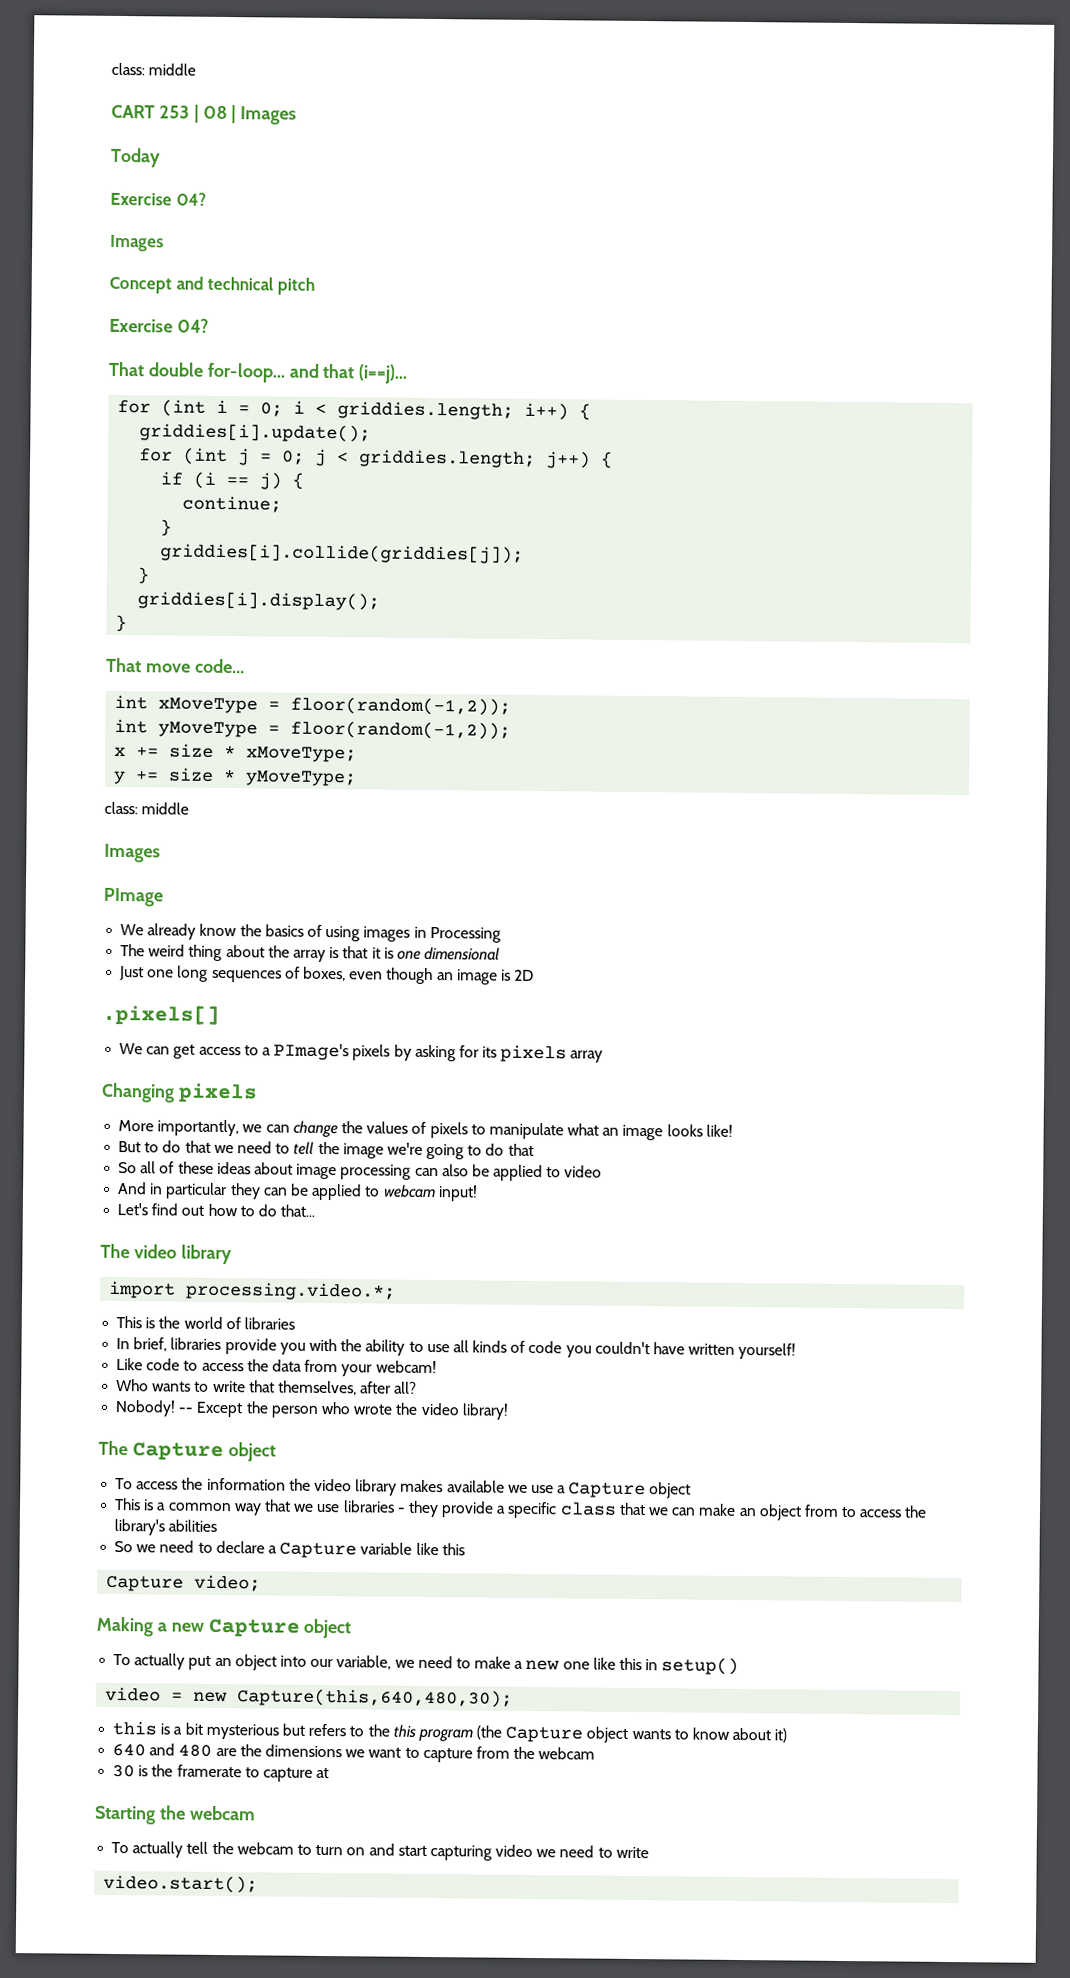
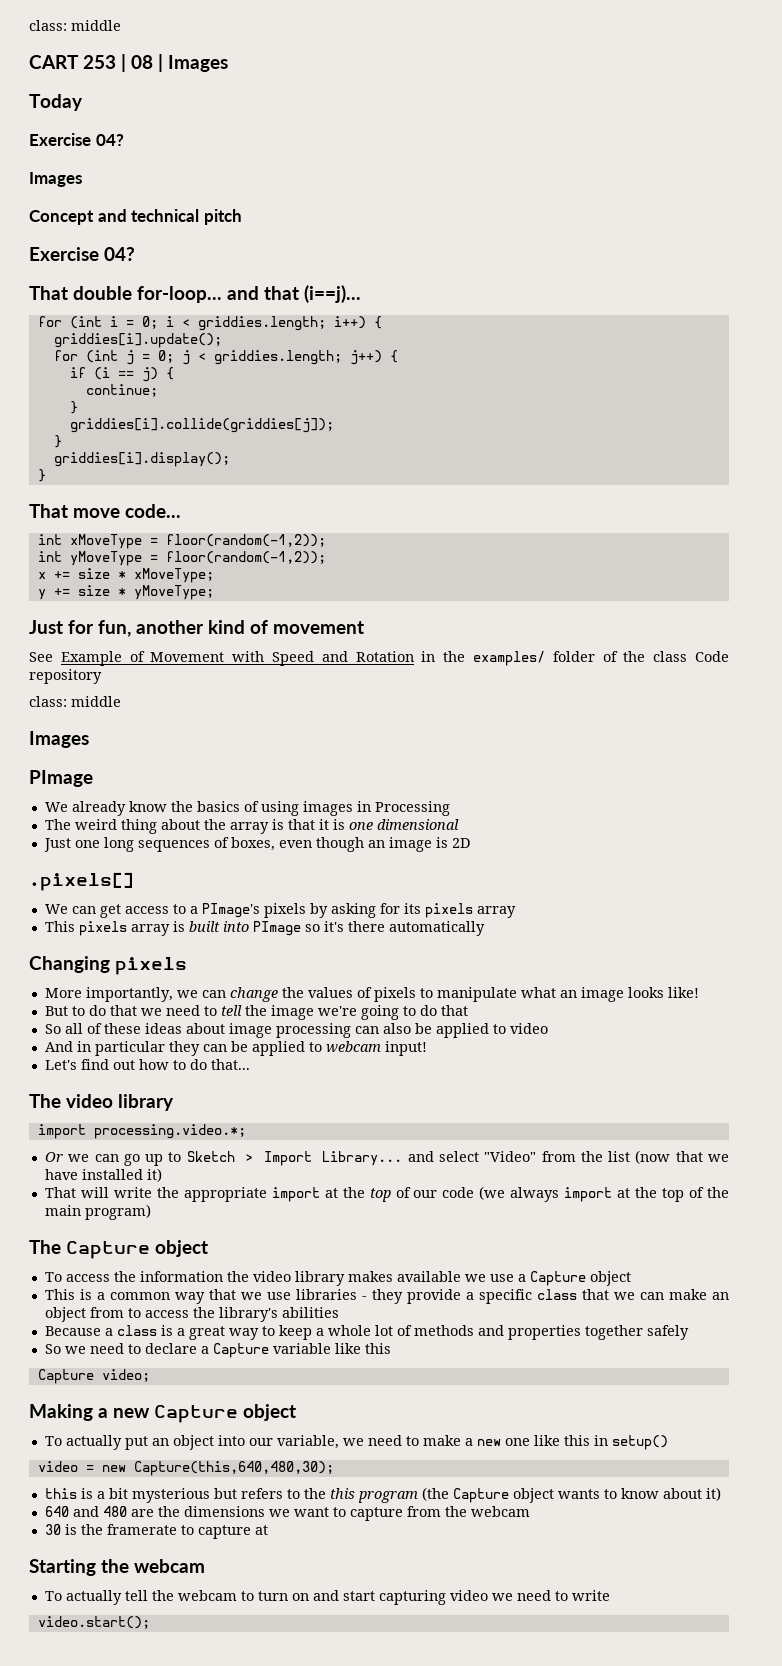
+ Just for fun, another kind of movement
+ See Example of Movement with Speed and Rotation in the examples/ folder of the class Code repository
+ This pixels array is built into PImage so it's there automatically
- This is the world of libraries
- In brief, libraries provide you with the ability to use all kinds of code you couldn't have written yourself!
- Like code to access the data from your webcam!
- Who wants to write that themselves, after all?
- Nobody! -- Except the person who wrote the video library!
+ Or we can go up to Sketch > Import Library... and select "Video" from the list (now that we have installed it)
+ That will write the appropriate import at the top of our code (we always import at the top of the main program)
+ Because a class is a great way to keep a whole lot of methods and properties together safely

